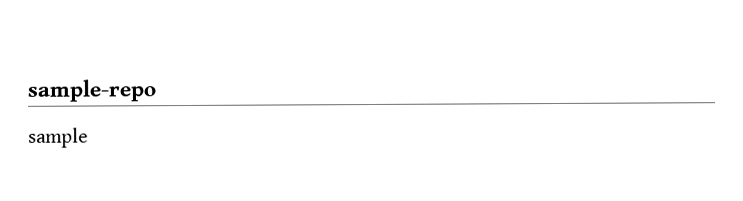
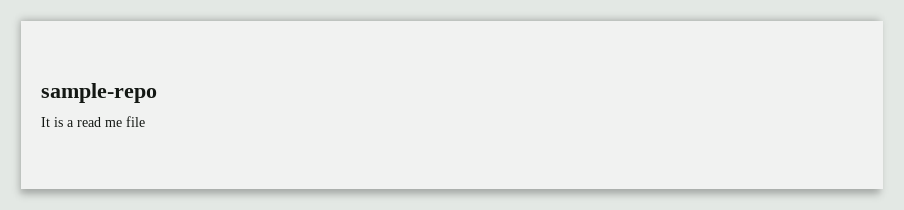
- sample
+ It is a read me file

